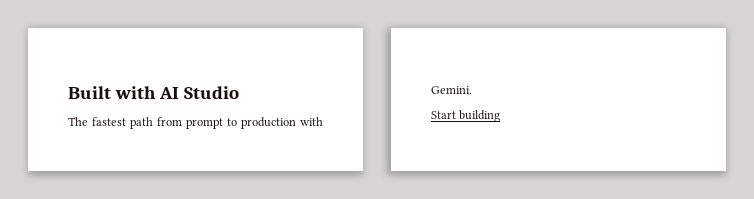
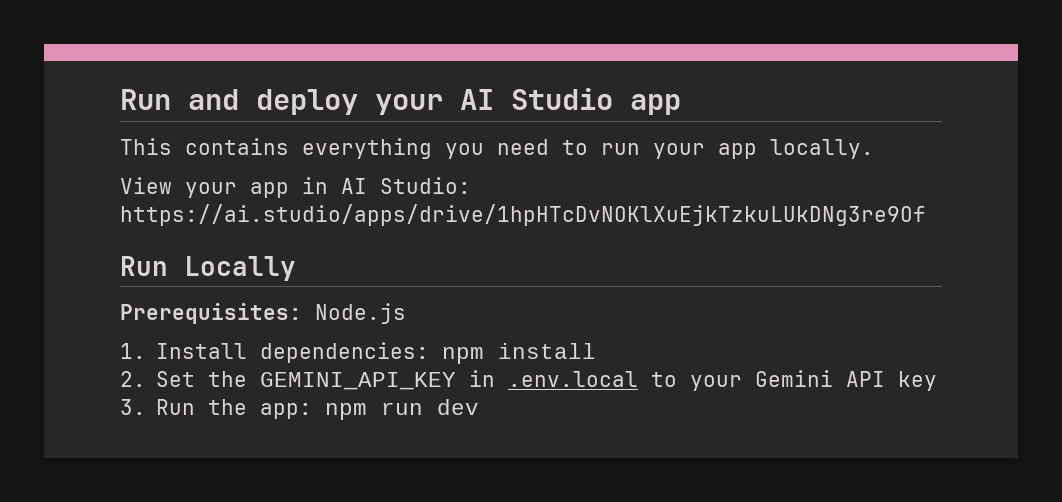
- Built with AI Studio
- The fastest path from prompt to production with Gemini.
- Start building
+ Run and deploy your AI Studio app
+ This contains everything you need to run your app locally.
+ View your app in AI Studio: https://ai.studio/apps/drive/1hpHTcDvNOKlXuEjkTzkuLUkDNg3re9Of
+ Run Locally
+ Prerequisites: Node.js
+ 1. Install dependencies: npm install
+ 2. Set the GEMINI_API_KEY in .env.local to your Gemini API key
+ 3. Run the app: npm run dev

